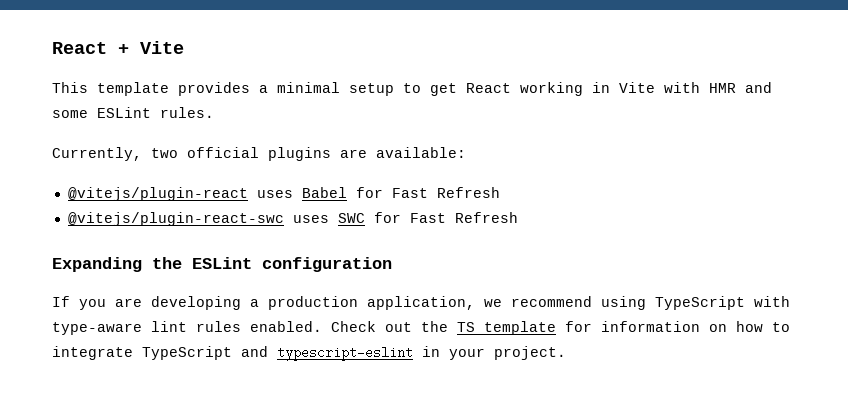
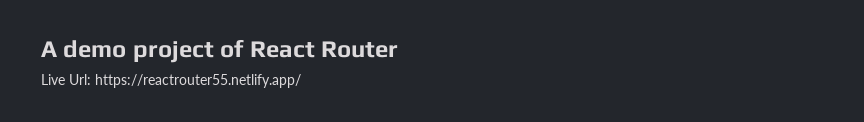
- React + Vite
- This template provides a minimal setup to get React working in Vite with HMR and some ESLint rules.
- Currently, two official plugins are available:
- @vitejs/plugin-react uses Babel for Fast Refresh
- @vitejs/plugin-react-swc uses SWC for Fast Refresh
- Expanding the ESLint configuration
- If you are developing a production application, we recommend using TypeScript with type-aware lint rules enabled. Check out the TS template for information on how to integrate TypeScript and typescript-eslint in your project.
+ A demo project of React Router
+ Live Url: https://reactrouter55.netlify.app/

